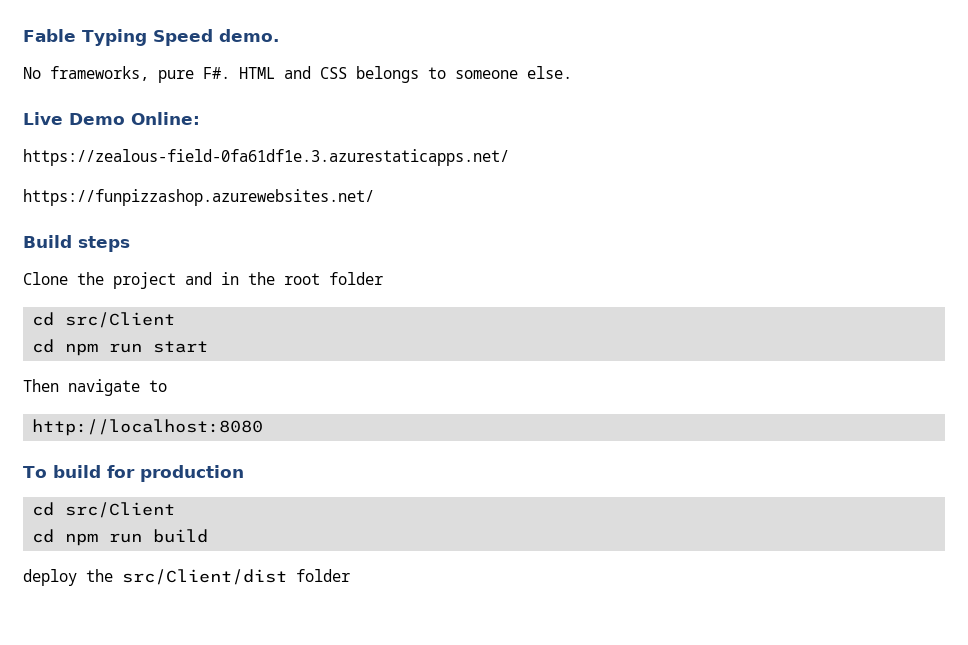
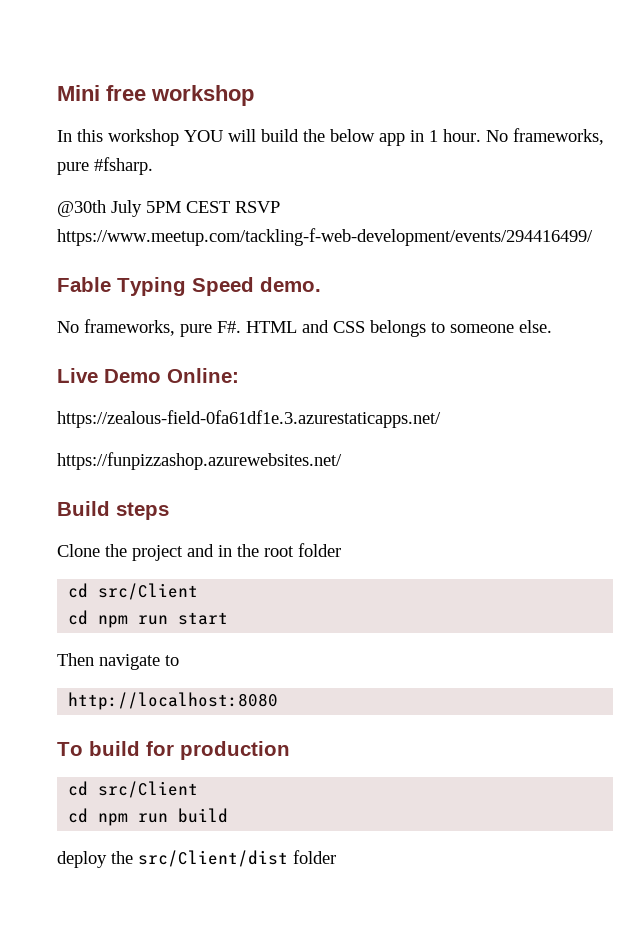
+ Mini free workshop
+ In this workshop YOU will build the below app in 1 hour. No frameworks, pure #fsharp.
+ @30th July 5PM CEST RSVP https://www.meetup.com/tackling-f-web-development/events/294416499/

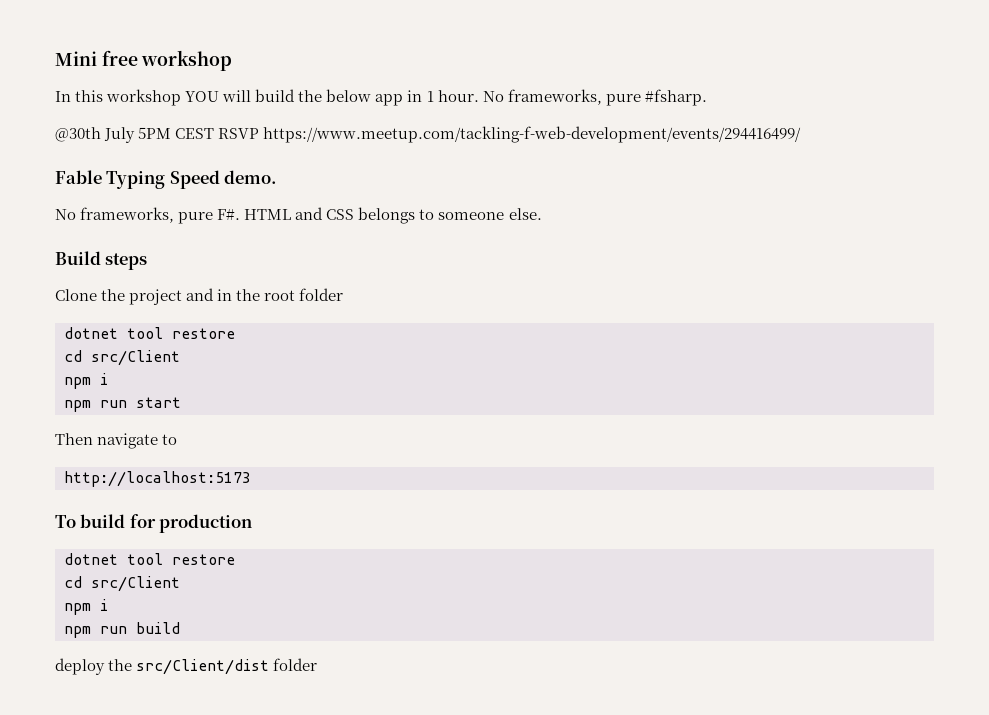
- Live Demo Online:
- https://zealous-field-0fa61df1e.3.azurestaticapps.net/
- https://funpizzashop.azurewebsites.net/
  Clone the project and in the root folder
+ dotnet tool restore
  cd src/Client
- cd npm run start
+ npm i
+ npm run start
- http://localhost:8080
+ http://localhost:5173
  To build for production
+ dotnet tool restore
  cd src/Client
- cd npm run build
+ npm i
+ npm run build

